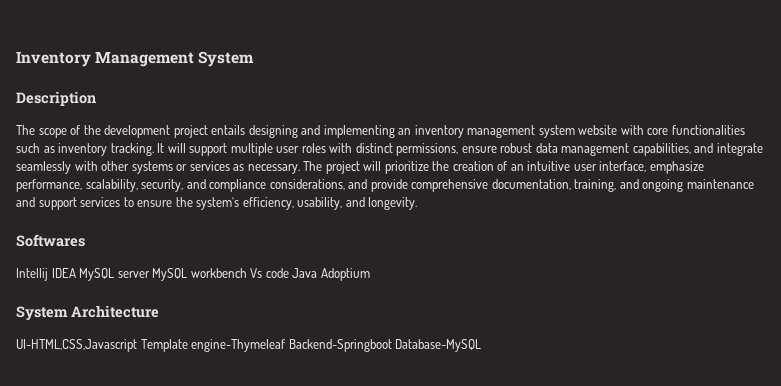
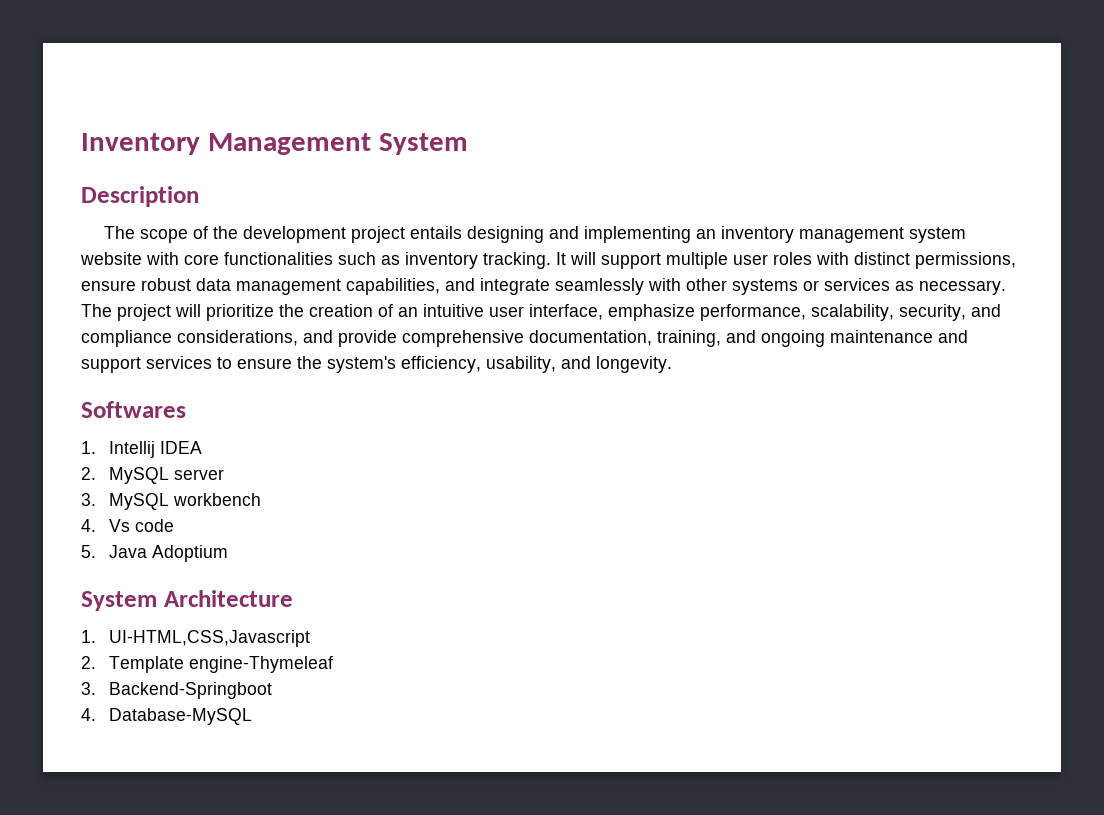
- Intellij IDEA MySQL server MySQL workbench Vs code Java Adoptium
+ 1. Intellij IDEA
+ 2. MySQL server
+ 3. MySQL workbench
+ 4. Vs code
+ 5. Java Adoptium
- UI-HTML,CSS,Javascript Template engine-Thymeleaf Backend-Springboot Database-MySQL
+ 1. UI-HTML,CSS,Javascript
+ 2. Template engine-Thymeleaf
+ 3. Backend-Springboot
+ 4. Database-MySQL

